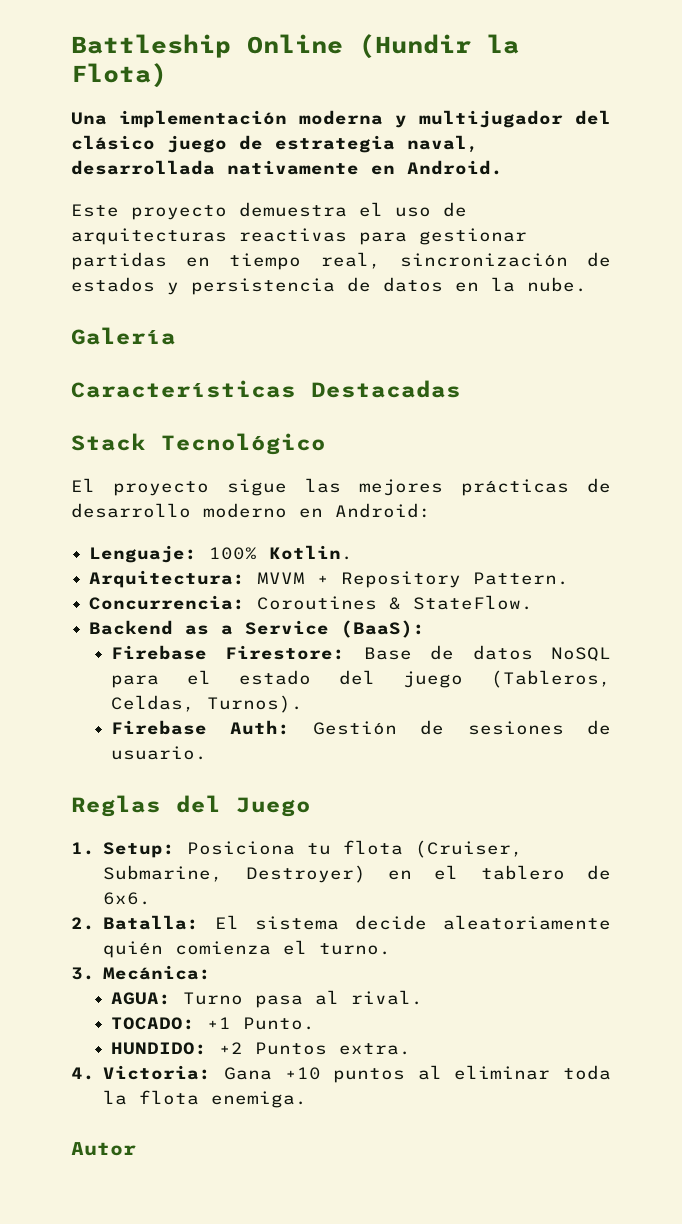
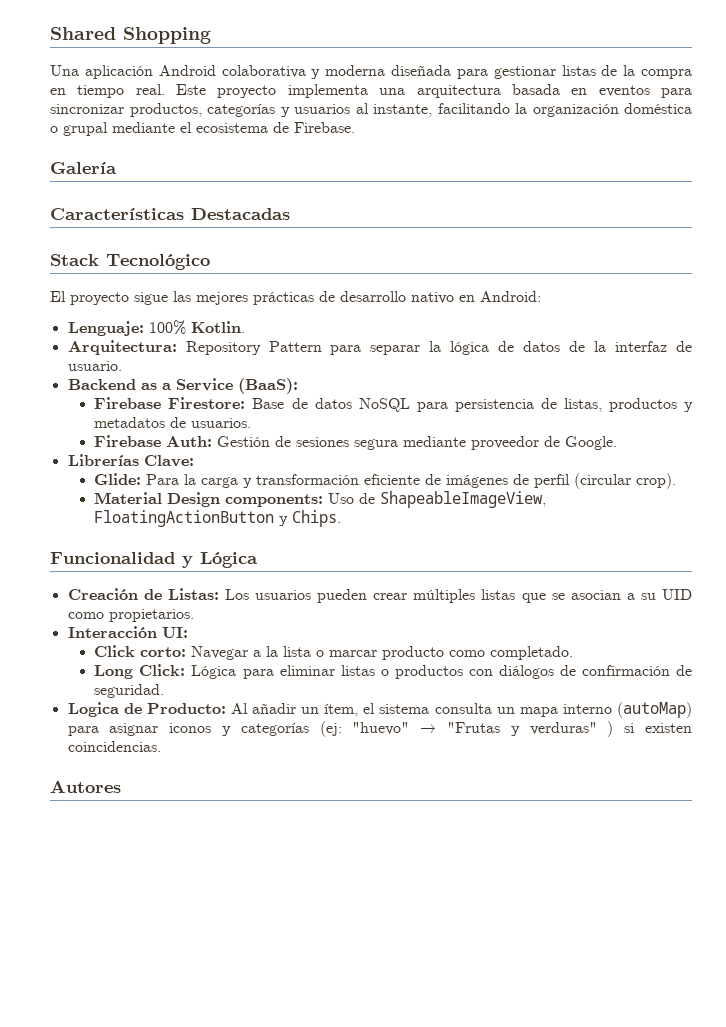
- Battleship Online (Hundir la Flota)
- Una implementación moderna y multijugador del clásico juego de estrategia naval, desarrollada nativamente en Android.
- Este proyecto demuestra el uso de arquitecturas reactivas para gestionar partidas en tiempo real, sincronización de estados y persistencia de datos en la nube.
+ Shared Shopping
+ Una aplicación Android colaborativa y moderna diseñada para gestionar listas de la compra en tiempo real. Este proyecto implementa una arquitectura basada en eventos para sincronizar productos, categorías y usuarios al instante, facilitando la organización doméstica o grupal mediante el ecosistema de Firebase.
- El proyecto sigue las mejores prácticas de desarrollo moderno en Android:
+ El proyecto sigue las mejores prácticas de desarrollo nativo en Android:
- Arquitectura: MVVM + Repository Pattern.
- Concurrencia: Coroutines & StateFlow.
+ Arquitectura: Repository Pattern para separar la lógica de datos de la interfaz de usuario.
- Firebase Firestore: Base de datos NoSQL para el estado del juego (Tableros, Celdas, Turnos).
+ Firebase Firestore: Base de datos NoSQL para persistencia de listas, productos y metadatos de usuarios.
- Firebase Auth: Gestión de sesiones de usuario.
- Reglas del Juego
- 1. Setup: Posiciona tu flota (Cruiser, Submarine, Destroyer) en el tablero de 6x6.
- 2. Batalla: El sistema decide aleatoriamente quién comienza el turno.
- 3. Mecánica:
- AGUA: Turno pasa al rival.
- TOCADO: +1 Punto.
- HUNDIDO: +2 Puntos extra.
- 4. Victoria: Gana +10 puntos al eliminar toda la flota enemiga.
- Autor
+ Firebase Auth: Gestión de sesiones segura mediante proveedor de Google.
+ Librerías Clave:
+ Glide: Para la carga y transformación eficiente de imágenes de perfil (circular crop).
+ Material Design components: Uso de ShapeableImageView, FloatingActionButton y Chips.
+ Funcionalidad y Lógica
+ Creación de Listas: Los usuarios pueden crear múltiples listas que se asocian a su UID como propietarios.
+ Interacción UI:
+ Click corto: Navegar a la lista o marcar producto como completado.
+ Long Click: Lógica para eliminar listas o productos con diálogos de confirmación de seguridad.
+ Logica de Producto: Al añadir un ítem, el sistema consulta un mapa interno (autoMap) para asignar iconos y categorías (ej: "huevo" → "Frutas y verduras" ) si existen coincidencias.
+ Autores

